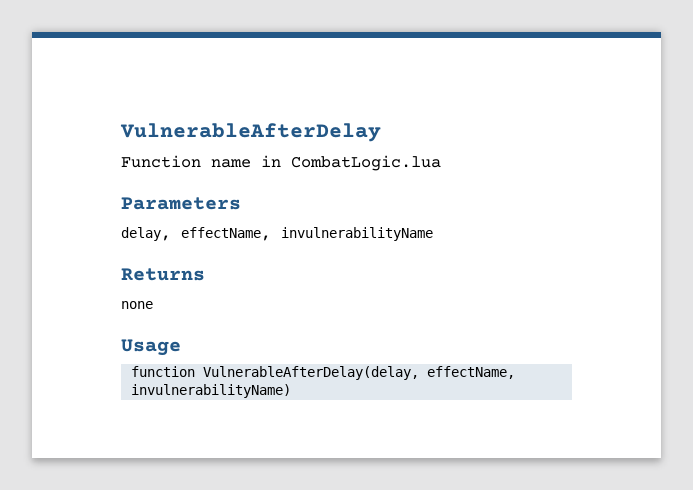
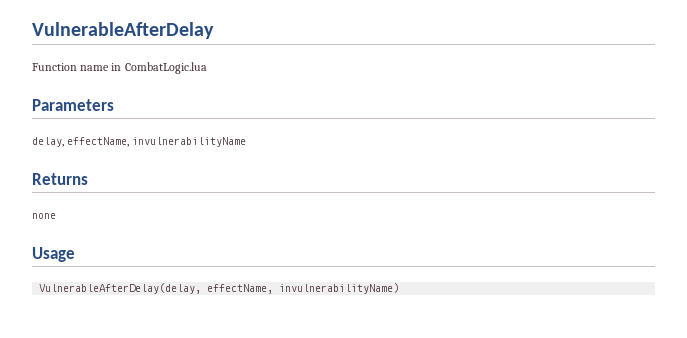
- function VulnerableAfterDelay(delay, effectName, invulnerabilityName)
+ VulnerableAfterDelay(delay, effectName, invulnerabilityName)

